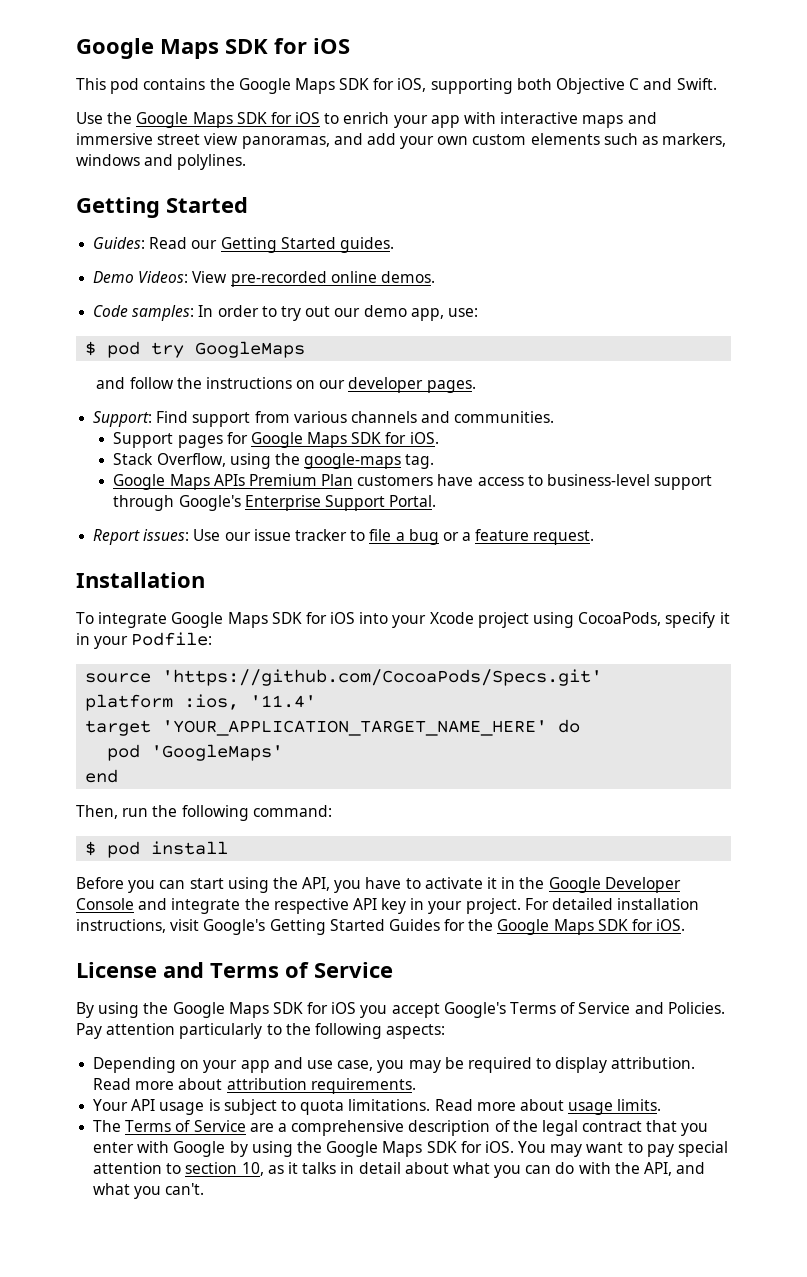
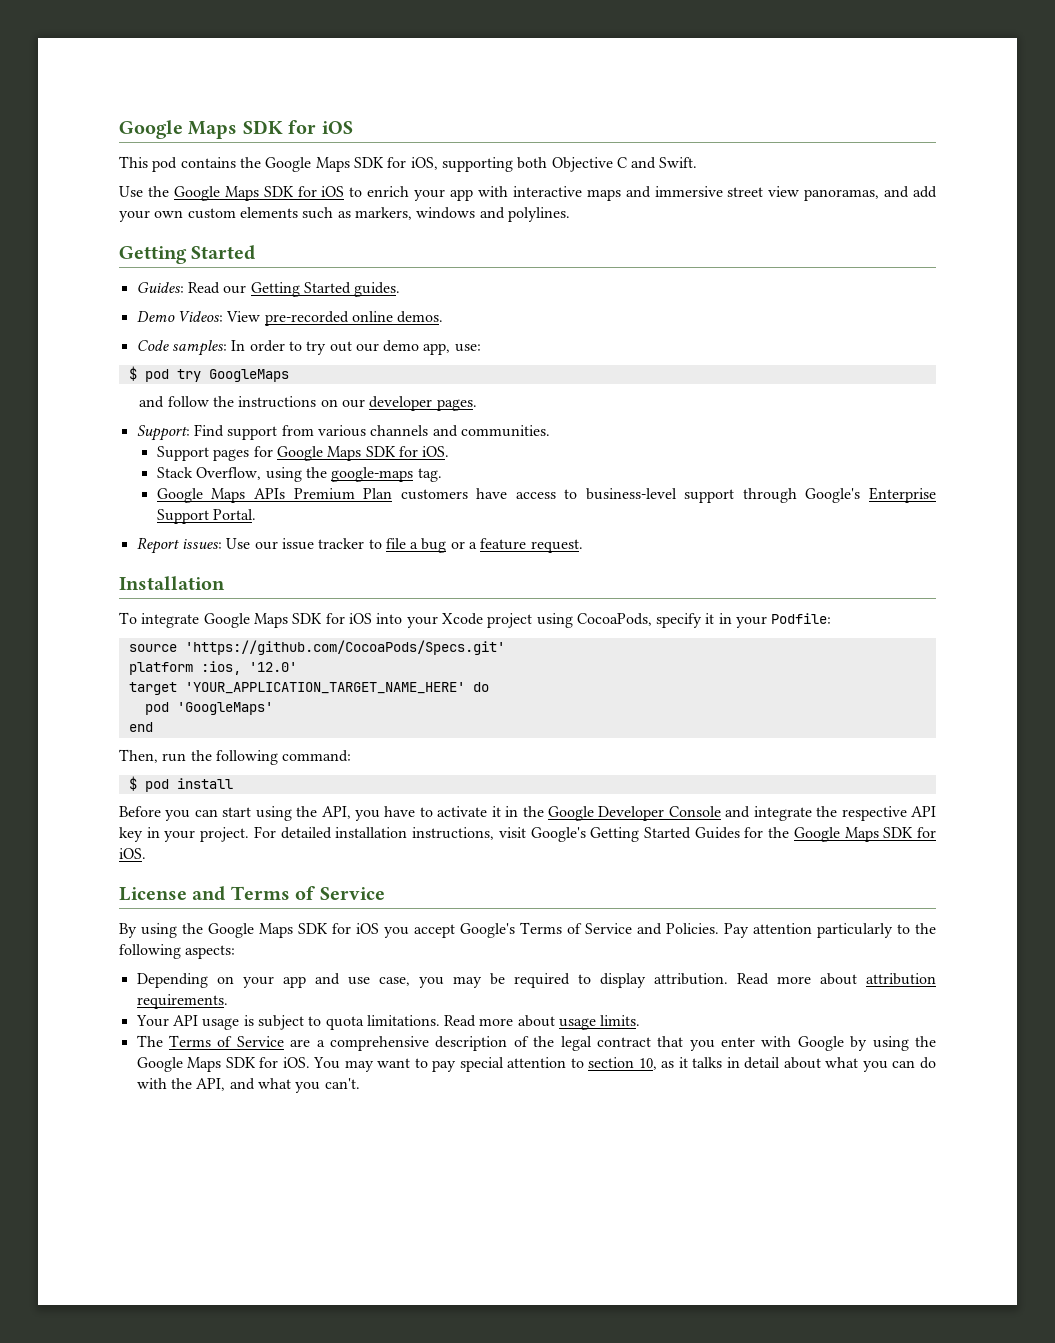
- platform :ios, '11.4'
+ platform :ios, '12.0'

